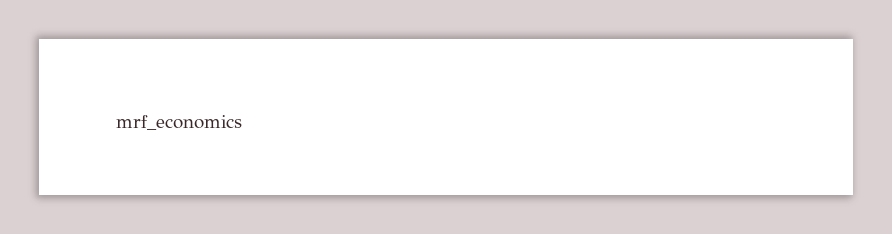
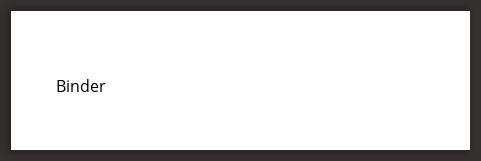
- mrf_economics
+ Binder

